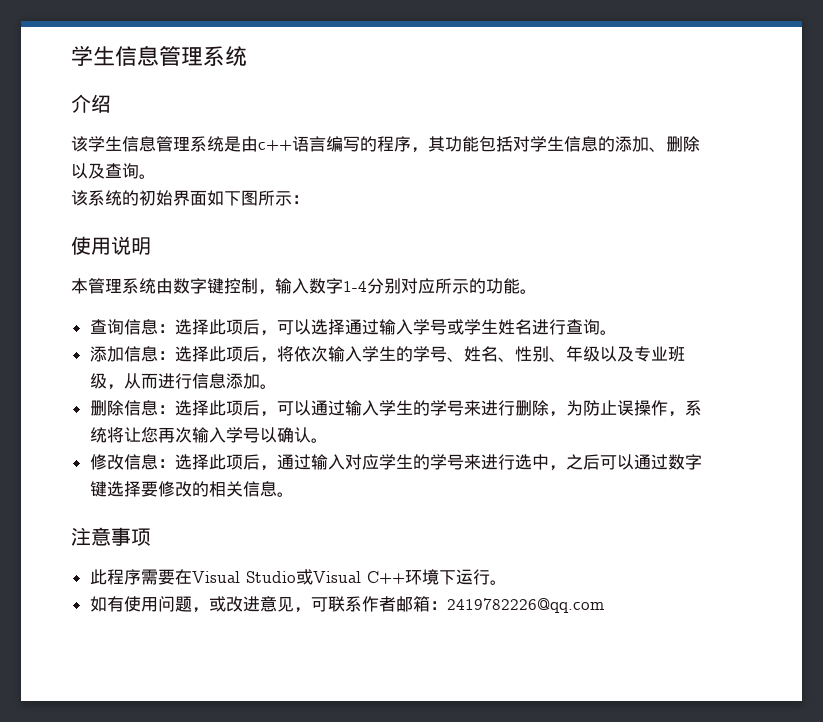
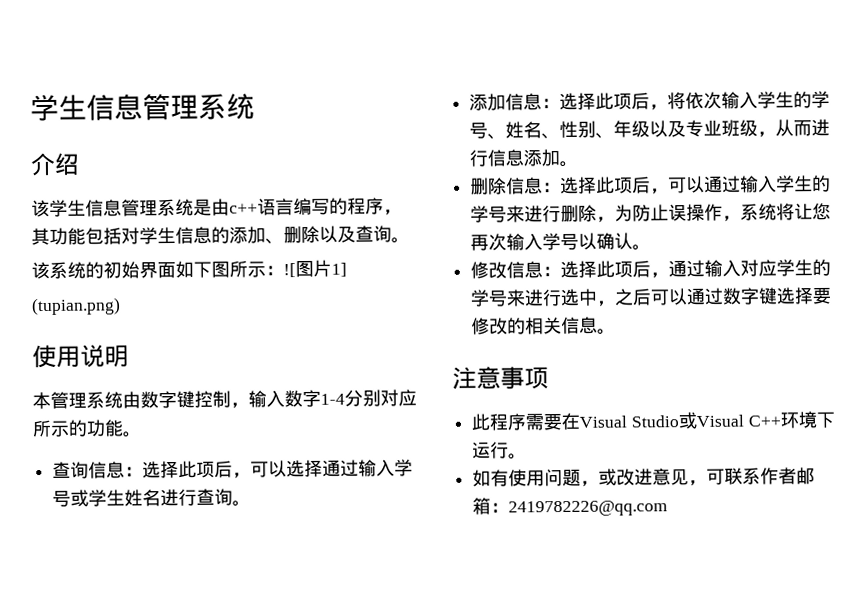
- 该系统的初始界面如下图所示：
+ 该系统的初始界面如下图所示：![图片1]
+ (tupian.png)

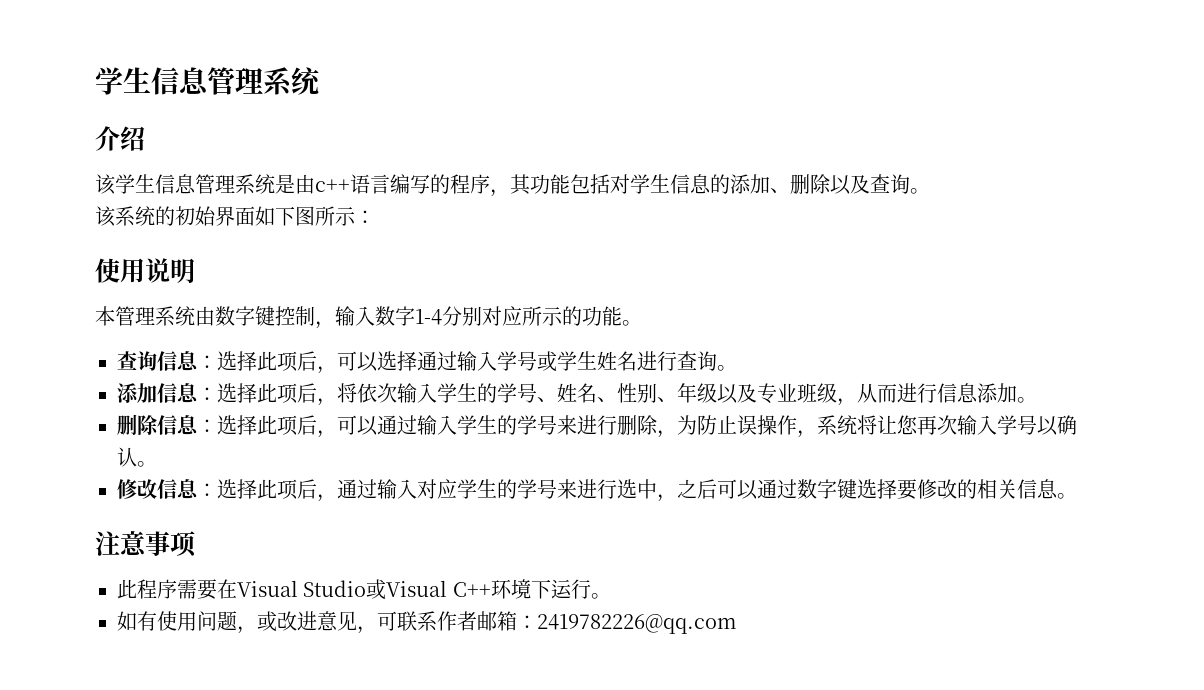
- 该系统的初始界面如下图所示：![图片1]
- (tupian.png)
+ 该系统的初始界面如下图所示：

